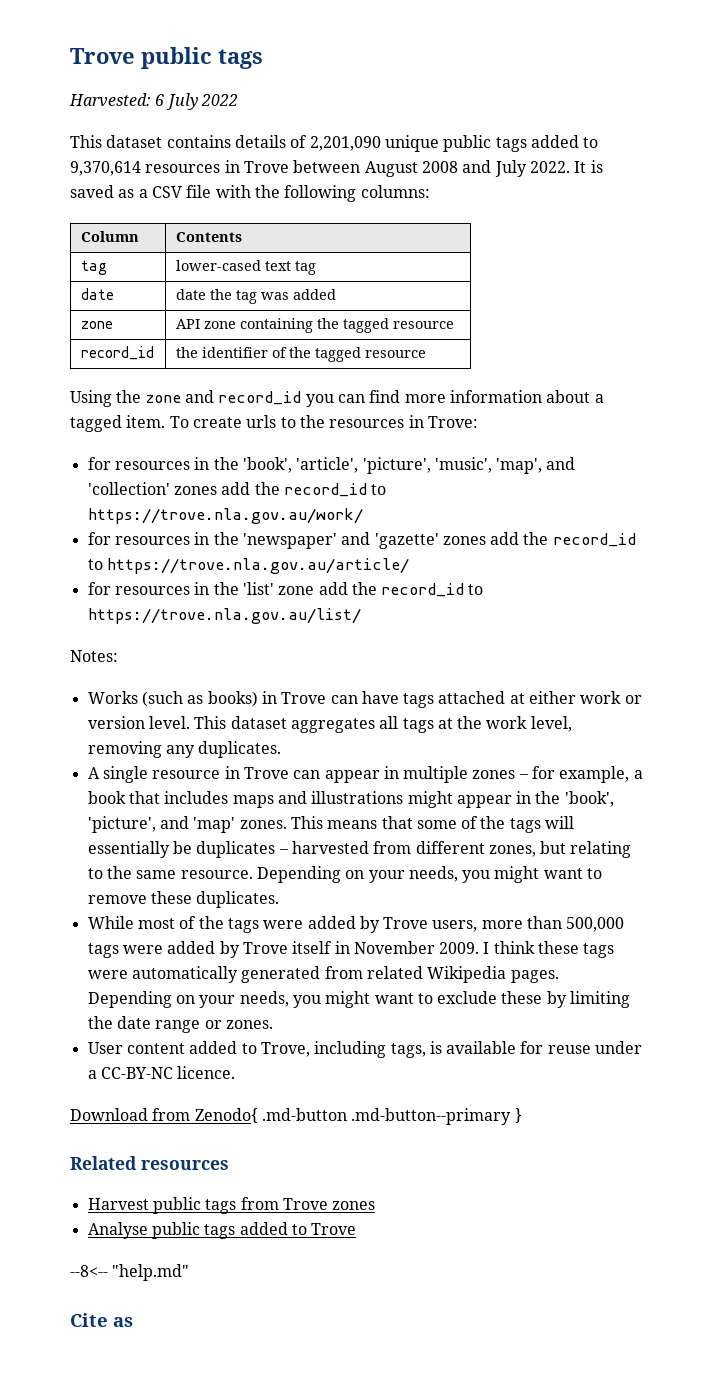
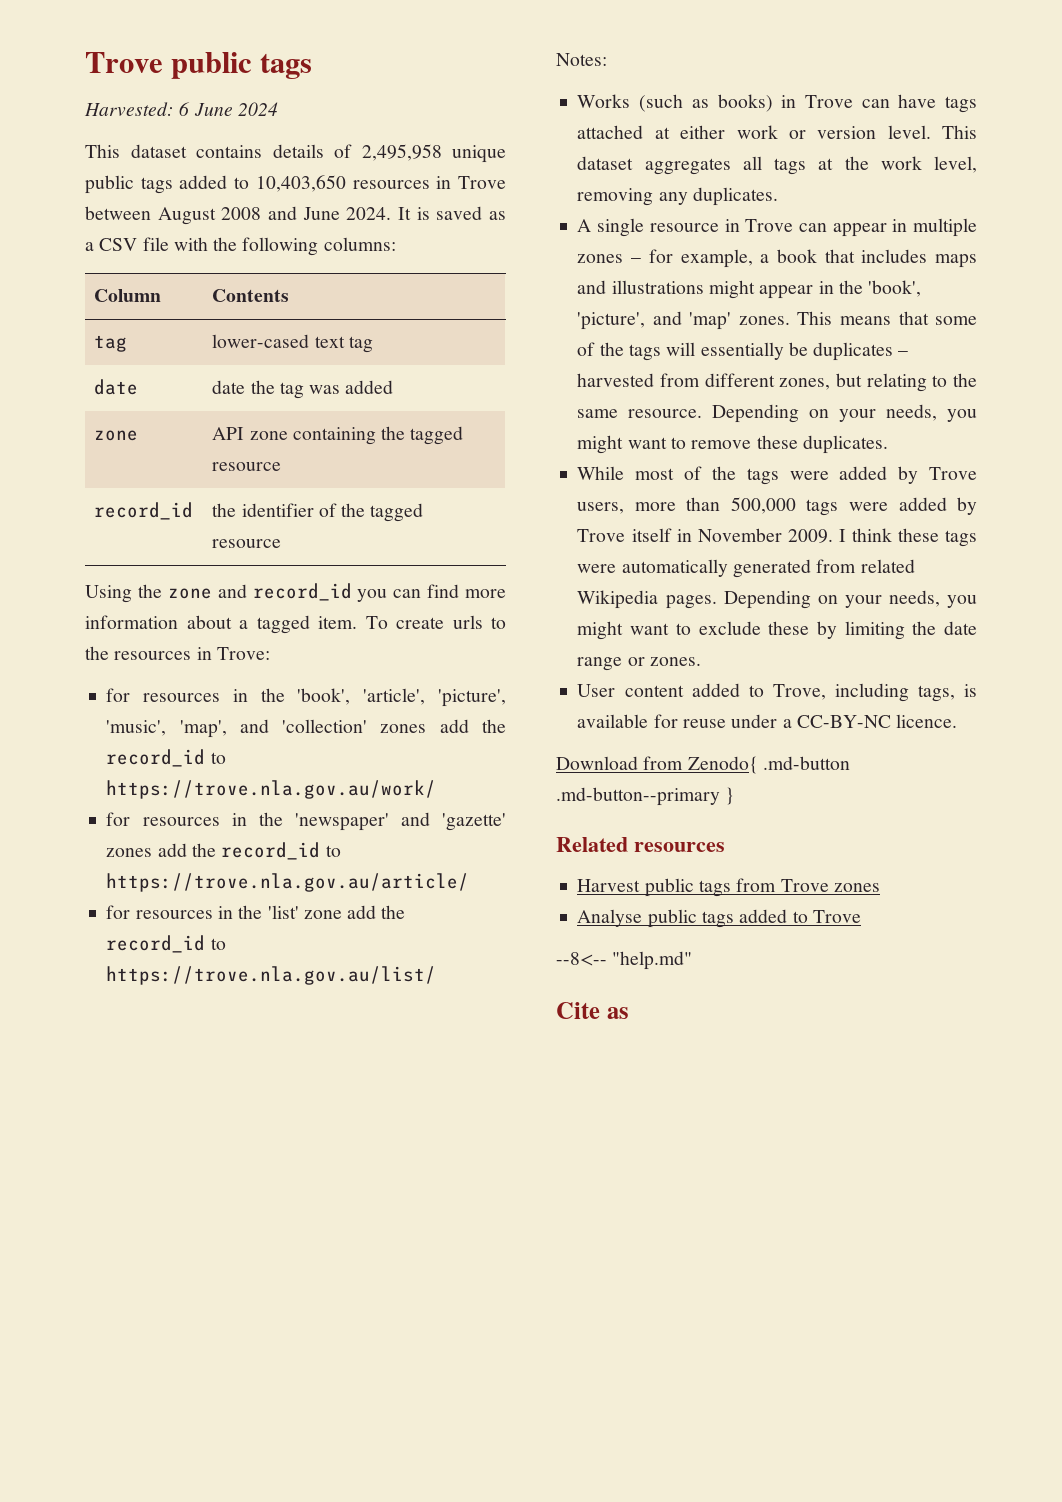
- Harvested: 6 July 2022
+ Harvested: 6 June 2024
- This dataset contains details of 2,201,090 unique public tags added to 9,370,614 resources in Trove between August 2008 and July 2022.
+ This dataset contains details of 2,495,958 unique public tags added to 10,403,650 resources in Trove between August 2008 and June 2024.

